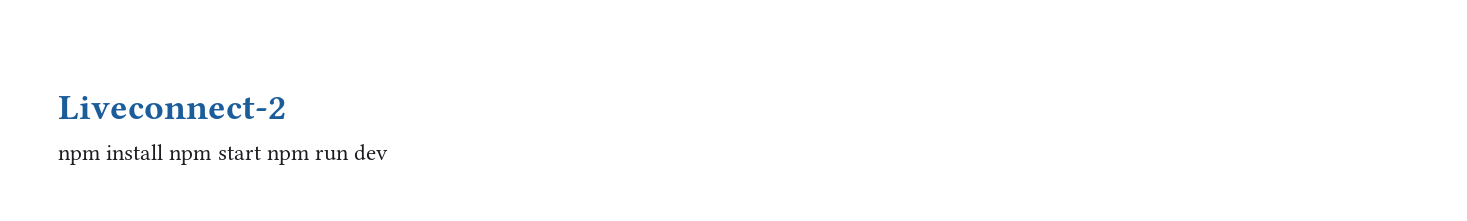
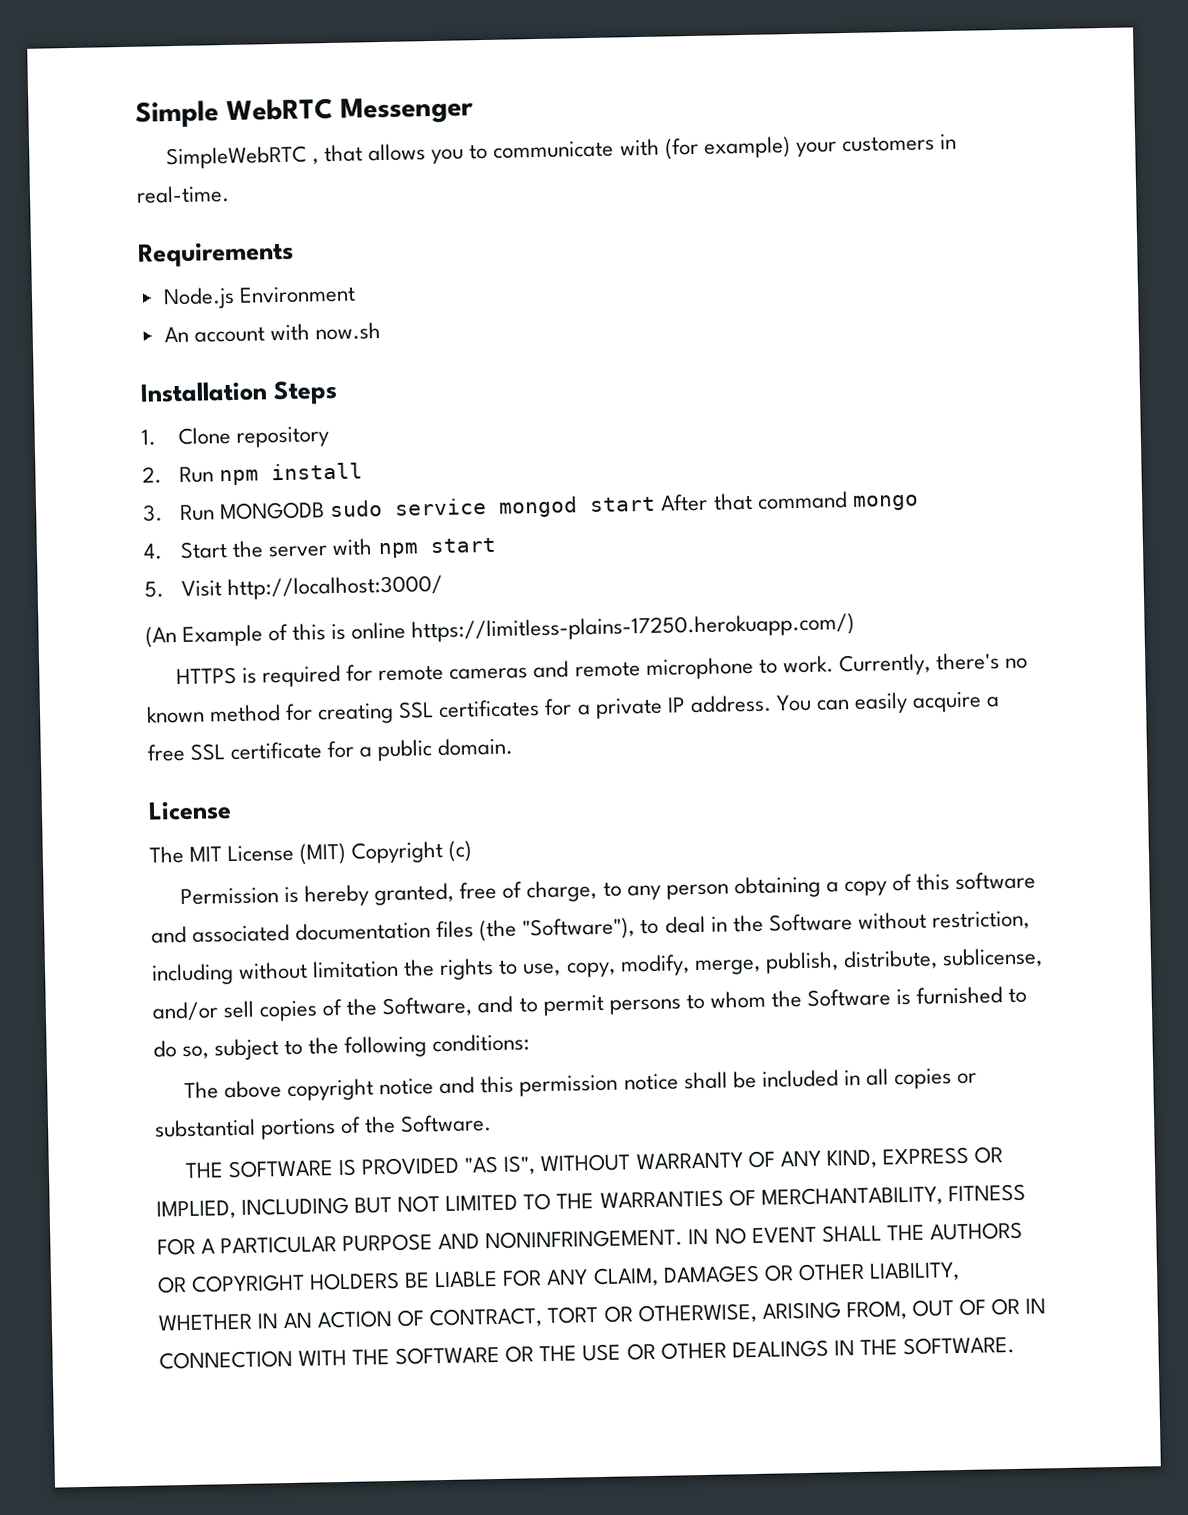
- Liveconnect-2
- npm install npm start npm run dev
+ Simple WebRTC Messenger
+ SimpleWebRTC , that allows you to communicate with (for example) your customers in real-time.
+ Requirements
+ Node.js Environment
+ An account with now.sh
+ Installation Steps
+ 1. Clone repository
+ 2. Run npm install
+ 3. Run MONGODB sudo service mongod start After that command mongo
+ 4. Start the server with npm start
+ 5. Visit http://localhost:3000/
+ (An Example of this is online https://limitless-plains-17250.herokuapp.com/)
+ HTTPS is required for remote cameras and remote microphone to work. Currently, there's no known method for creating SSL certificates for a private IP address. You can easily acquire a free SSL certificate for a public domain.
+ License
+ The MIT License (MIT) Copyright (c)
+ Permission is hereby granted, free of charge, to any person obtaining a copy of this software and associated documentation files (the "Software"), to deal in the Software without restriction, including without limitation the rights to use, copy, modify, merge, publish, distribute, sublicense, and/or sell copies of the Software, and to permit persons to whom the Software is furnished to do so, subject to the following conditions:
+ The above copyright notice and this permission notice shall be included in all copies or substantial portions of the Software.
+ THE SOFTWARE IS PROVIDED "AS IS", WITHOUT WARRANTY OF ANY KIND, EXPRESS OR IMPLIED, INCLUDING BUT NOT LIMITED TO THE WARRANTIES OF MERCHANTABILITY, FITNESS FOR A PARTICULAR PURPOSE AND NONINFRINGEMENT. IN NO EVENT SHALL THE AUTHORS OR COPYRIGHT HOLDERS BE LIABLE FOR ANY CLAIM, DAMAGES OR OTHER LIABILITY, WHETHER IN AN ACTION OF CONTRACT, TORT OR OTHERWISE, ARISING FROM, OUT OF OR IN CONNECTION WITH THE SOFTWARE OR THE USE OR OTHER DEALINGS IN THE SOFTWARE.

